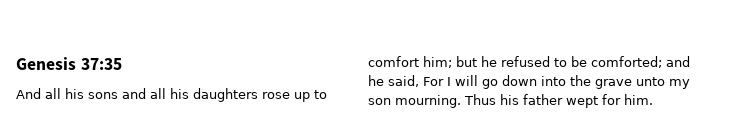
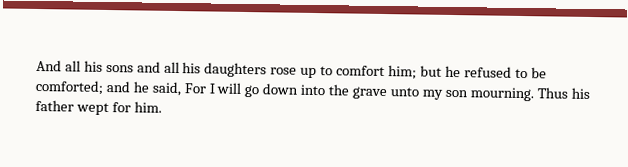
- Genesis 37:35

